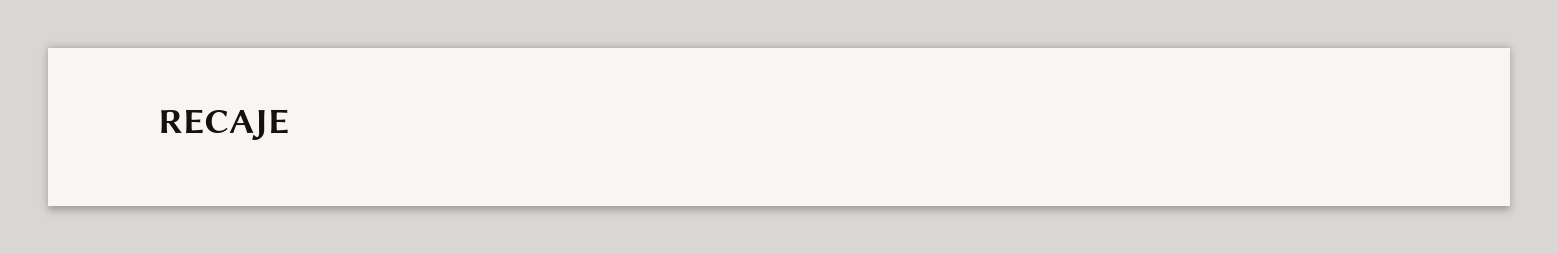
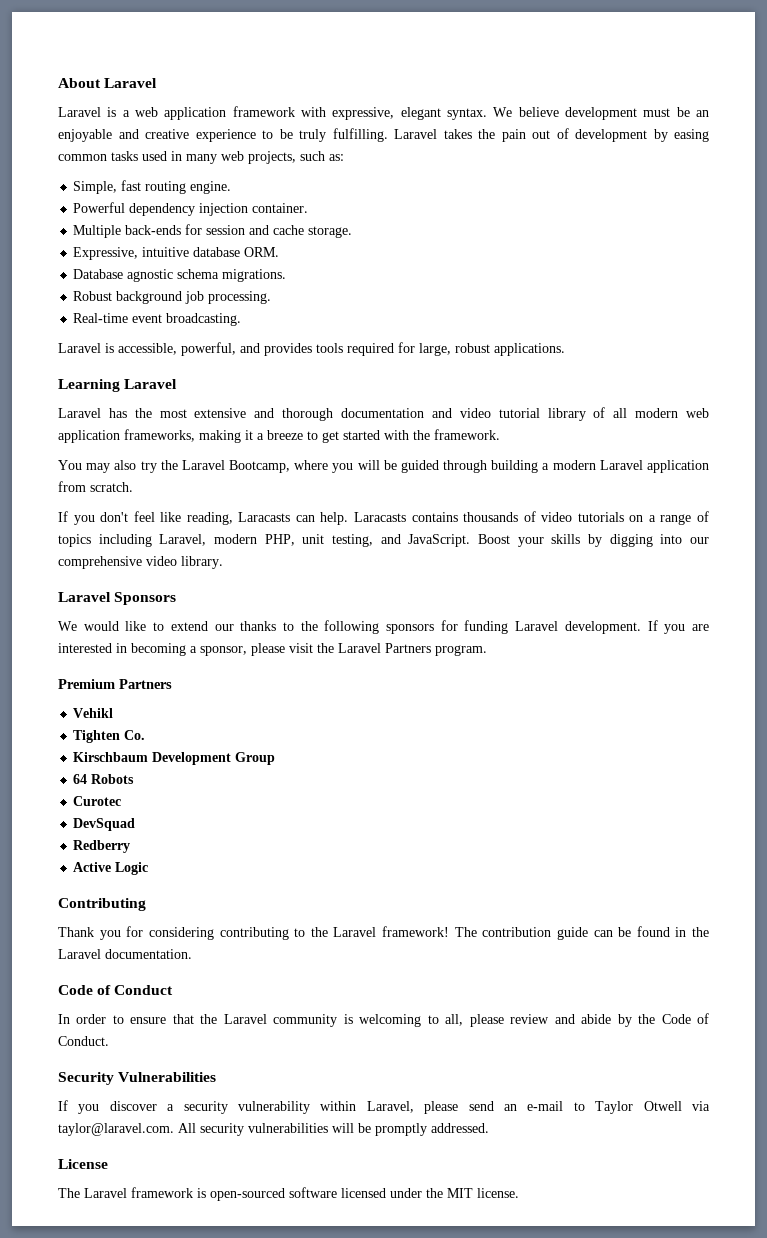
- RECAJE
+ About Laravel
+ Laravel is a web application framework with expressive, elegant syntax. We believe development must be an enjoyable and creative experience to be truly fulfilling. Laravel takes the pain out of development by easing common tasks used in many web projects, such as:
+ Simple, fast routing engine.
+ Powerful dependency injection container.
+ Multiple back-ends for session and cache storage.
+ Expressive, intuitive database ORM.
+ Database agnostic schema migrations.
+ Robust background job processing.
+ Real-time event broadcasting.
+ Laravel is accessible, powerful, and provides tools required for large, robust applications.
+ Learning Laravel
+ Laravel has the most extensive and thorough documentation and video tutorial library of all modern web application frameworks, making it a breeze to get started with the framework.
+ You may also try the Laravel Bootcamp, where you will be guided through building a modern Laravel application from scratch.
+ If you don't feel like reading, Laracasts can help. Laracasts contains thousands of video tutorials on a range of topics including Laravel, modern PHP, unit testing, and JavaScript. Boost your skills by digging into our comprehensive video library.
+ Laravel Sponsors
+ We would like to extend our thanks to the following sponsors for funding Laravel development. If you are interested in becoming a sponsor, please visit the Laravel Partners program.
+ Premium Partners
+ Vehikl
+ Tighten Co.
+ Kirschbaum Development Group
+ 64 Robots
+ Curotec
+ DevSquad
+ Redberry
+ Active Logic
+ Contributing
+ Thank you for considering contributing to the Laravel framework! The contribution guide can be found in the Laravel documentation.
+ Code of Conduct
+ In order to ensure that the Laravel community is welcoming to all, please review and abide by the Code of Conduct.
+ Security Vulnerabilities
+ If you discover a security vulnerability within Laravel, please send an e-mail to Taylor Otwell via taylor@laravel.com. All security vulnerabilities will be promptly addressed.
+ License
+ The Laravel framework is open-sourced software licensed under the MIT license.

